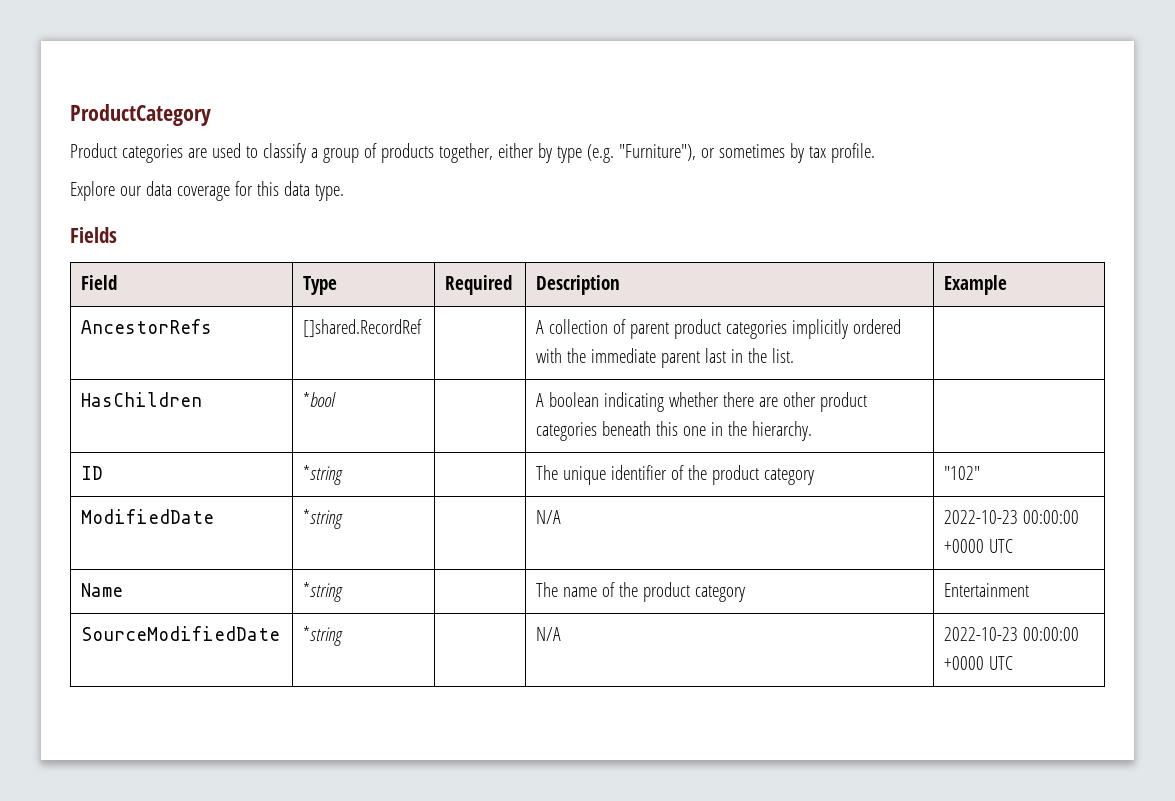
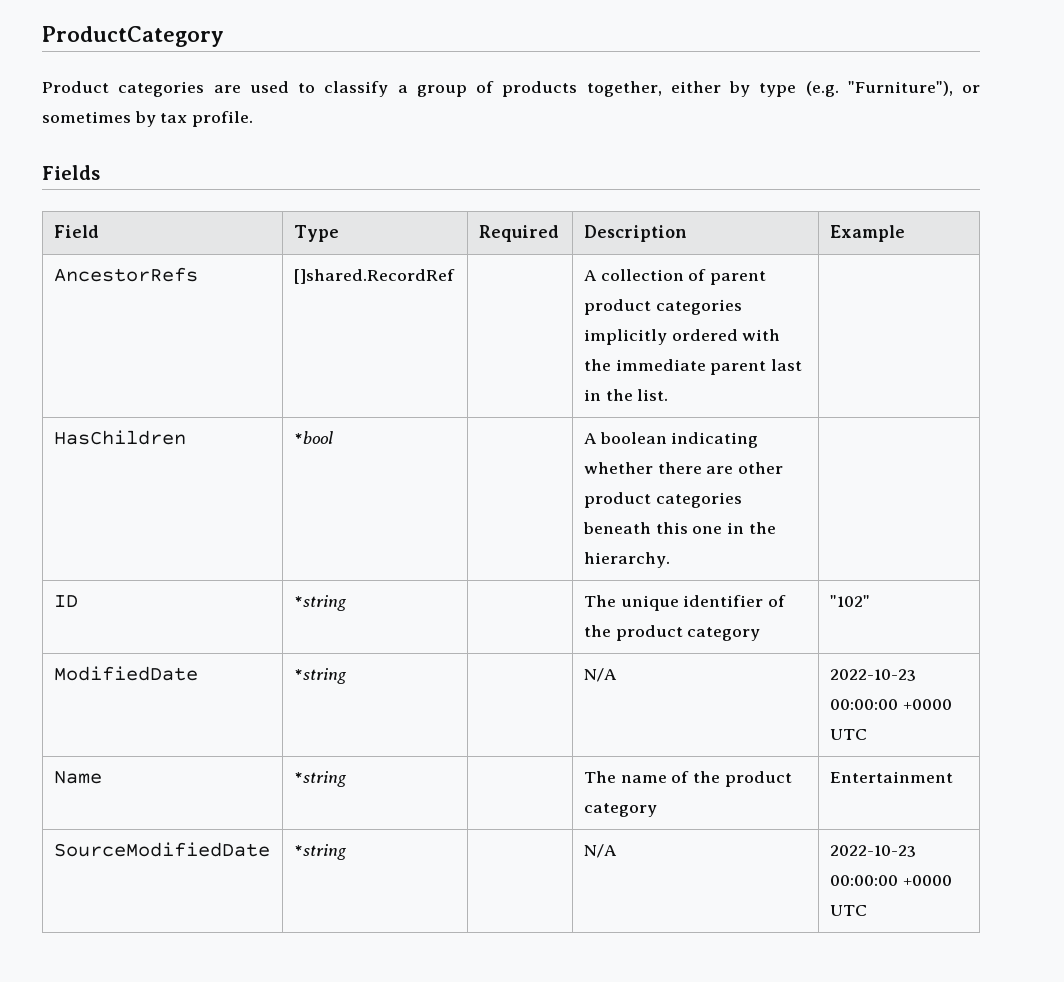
- Explore our data coverage for this data type.

